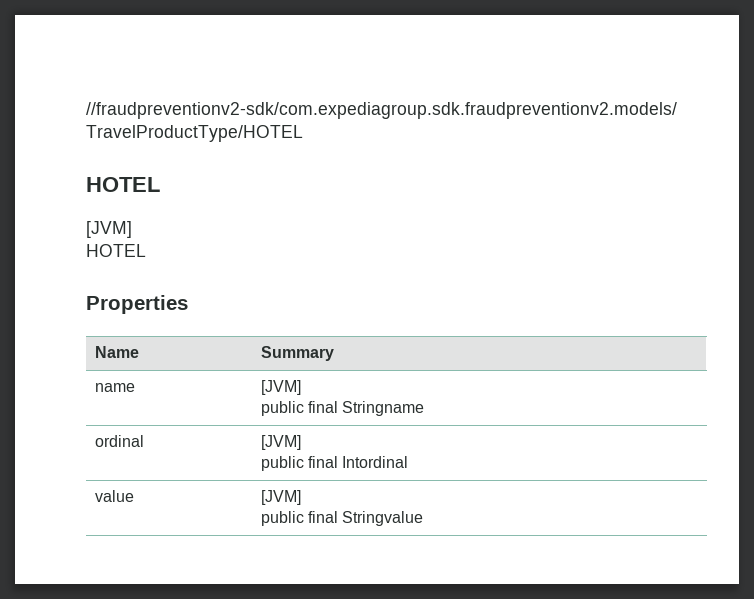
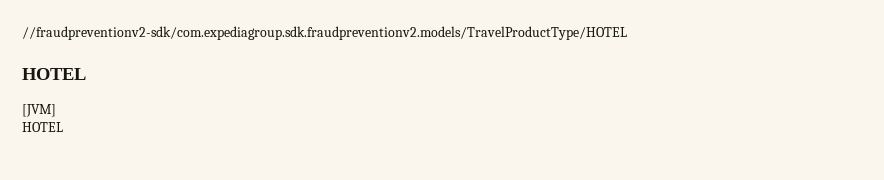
- Properties
- Name | Summary
- name | [JVM]
- public final Stringname
- ordinal | [JVM]
- public final Intordinal
- value | [JVM]
- public final Stringvalue

